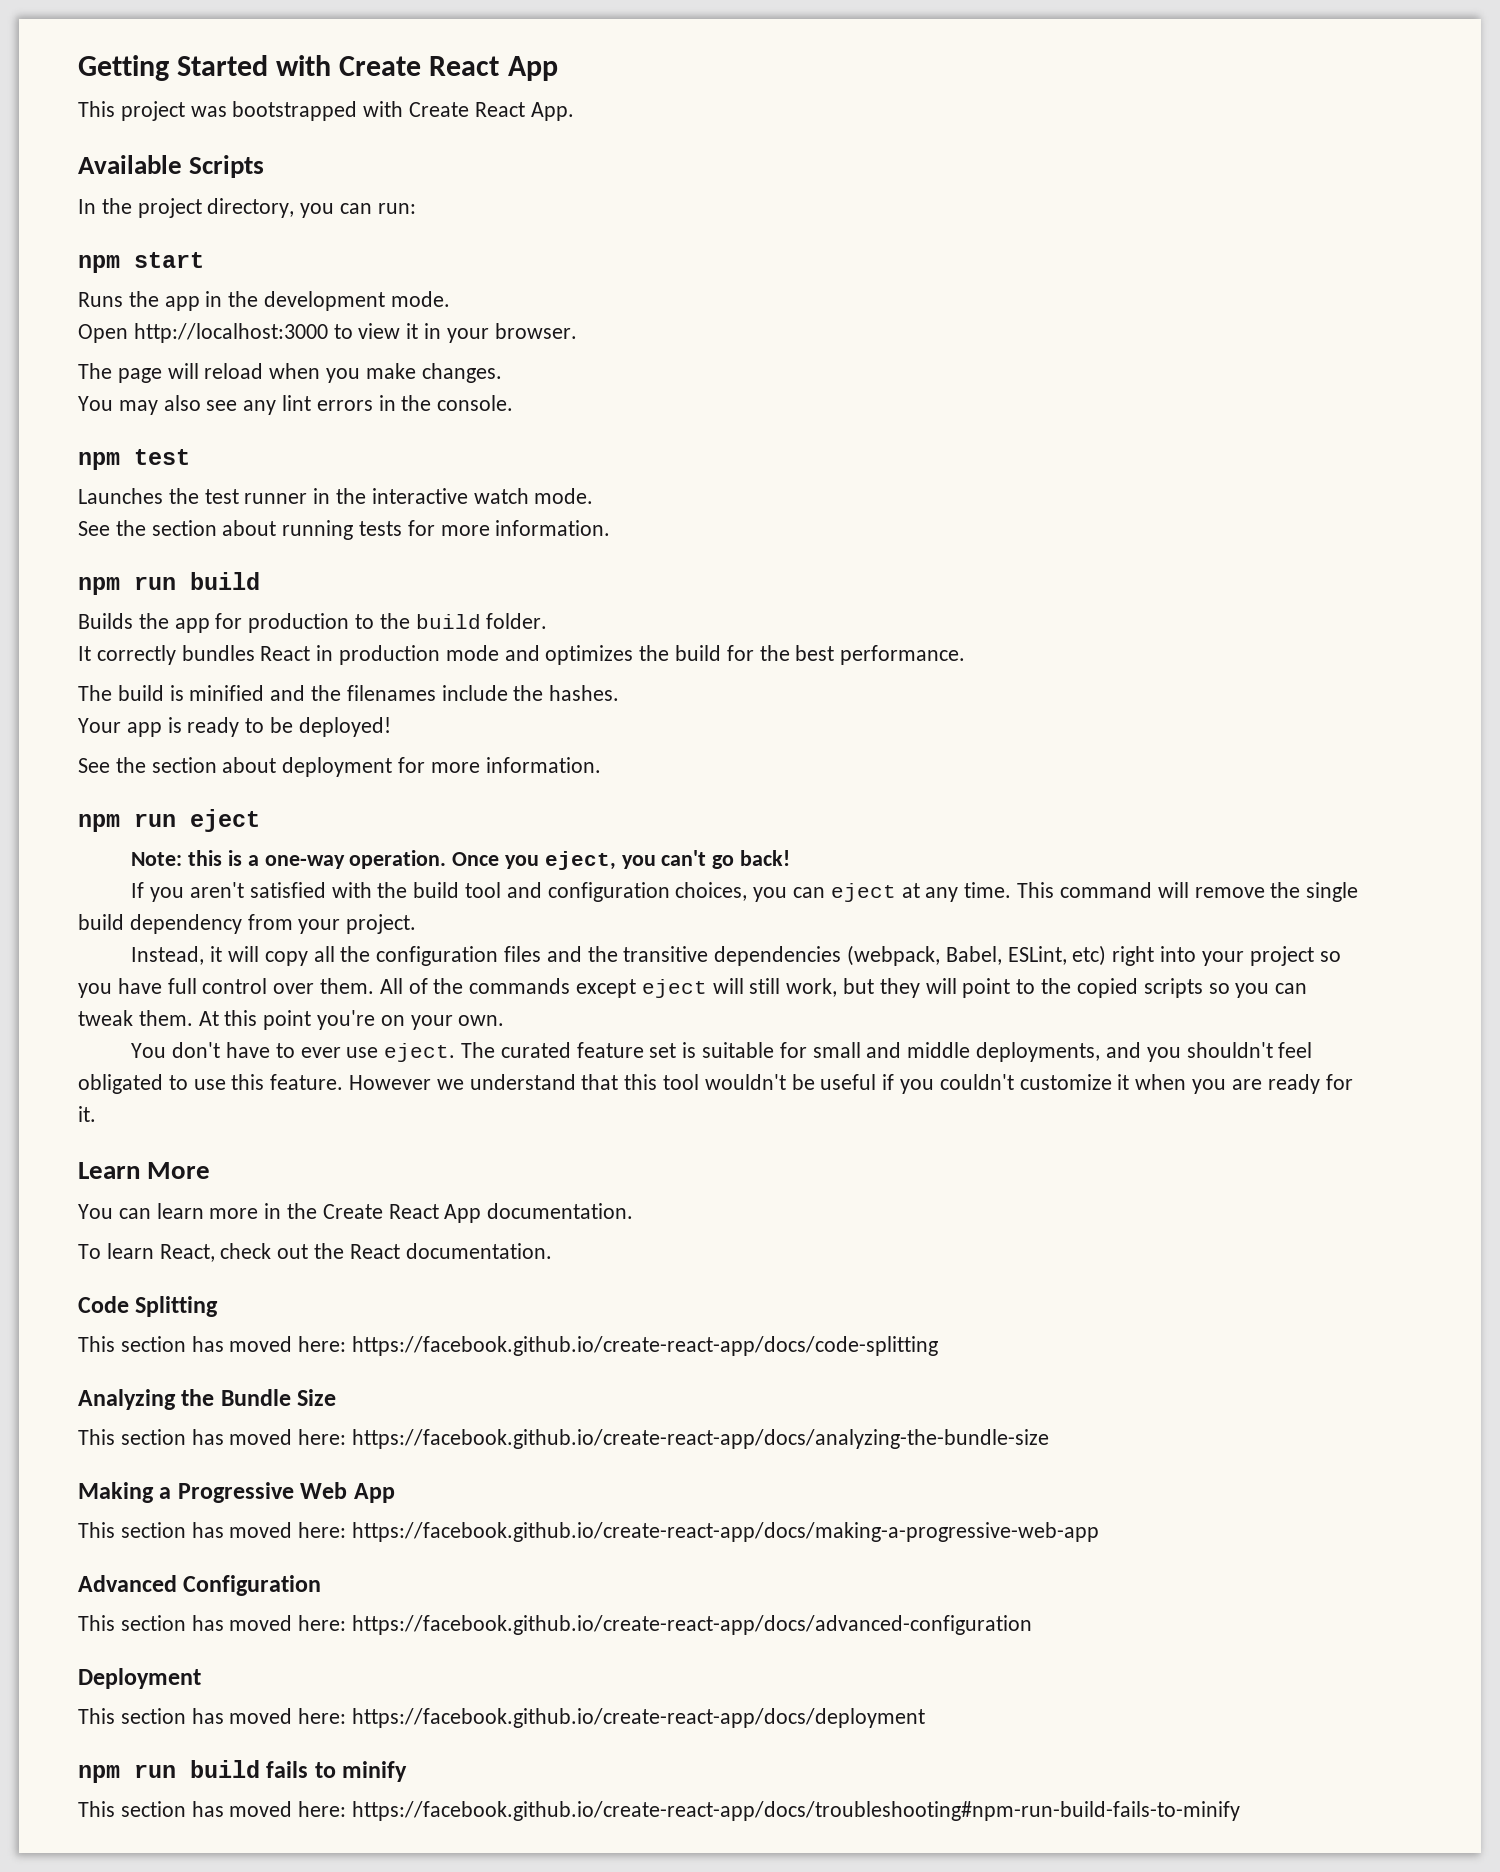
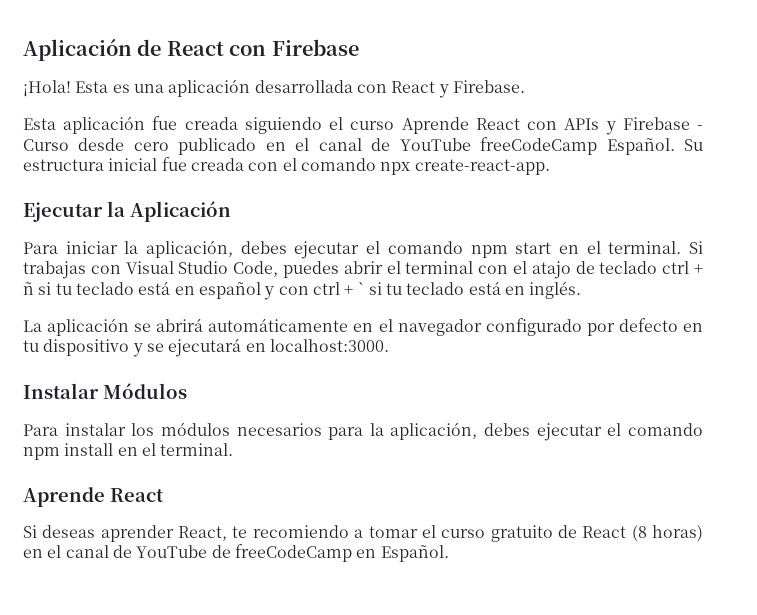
- Getting Started with Create React App
- This project was bootstrapped with Create React App.
- Available Scripts
- In the project directory, you can run:
- npm start
- Runs the app in the development mode.
- Open http://localhost:3000 to view it in your browser.
- The page will reload when you make changes.
- You may also see any lint errors in the console.
- npm test
- Launches the test runner in the interactive watch mode.
- See the section about running tests for more information.
- npm run build
- Builds the app for production to the build folder.
- It correctly bundles React in production mode and optimizes the build for the best performance.
- The build is minified and the filenames include the hashes.
- Your app is ready to be deployed!
- See the section about deployment for more information.
- npm run eject
- Note: this is a one-way operation. Once you eject, you can't go back!
- If you aren't satisfied with the build tool and configuration choices, you can eject at any time. This command will remove the single build dependency from your project.
- Instead, it will copy all the configuration files and the transitive dependencies (webpack, Babel, ESLint, etc) right into your project so you have full control over them. All of the commands except eject will still work, but they will point to the copied scripts so you can tweak them. At this point you're on your own.
- You don't have to ever use eject. The curated feature set is suitable for small and middle deployments, and you shouldn't feel obligated to use this feature. However we understand that this tool wouldn't be useful if you couldn't customize it when you are ready for it.
- Learn More
- You can learn more in the Create React App documentation.
- To learn React, check out the React documentation.
- Code Splitting
- This section has moved here: https://facebook.github.io/create-react-app/docs/code-splitting
- Analyzing the Bundle Size
- This section has moved here: https://facebook.github.io/create-react-app/docs/analyzing-the-bundle-size
- Making a Progressive Web App
- This section has moved here: https://facebook.github.io/create-react-app/docs/making-a-progressive-web-app
- Advanced Configuration
- This section has moved here: https://facebook.github.io/create-react-app/docs/advanced-configuration
- Deployment
- This section has moved here: https://facebook.github.io/create-react-app/docs/deployment
- npm run build fails to minify
- This section has moved here: https://facebook.github.io/create-react-app/docs/troubleshooting#npm-run-build-fails-to-minify
+ Aplicación de React con Firebase
+ ¡Hola! Esta es una aplicación desarrollada con React y Firebase.
+ Esta aplicación fue creada siguiendo el curso Aprende React con APIs y Firebase - Curso desde cero publicado en el canal de YouTube freeCodeCamp Español. Su estructura inicial fue creada con el comando npx create-react-app.
+ Ejecutar la Aplicación
+ Para iniciar la aplicación, debes ejecutar el comando npm start en el terminal. Si trabajas con Visual Studio Code, puedes abrir el terminal con el atajo de teclado ctrl + ñ si tu teclado está en español y con ctrl + ` si tu teclado está en inglés.
+ La aplicación se abrirá automáticamente en el navegador configurado por defecto en tu dispositivo y se ejecutará en localhost:3000.
+ Instalar Módulos
+ Para instalar los módulos necesarios para la aplicación, debes ejecutar el comando npm install en el terminal.
+ Aprende React
+ Si deseas aprender React, te recomiendo a tomar el curso gratuito de React (8 horas) en el canal de YouTube de freeCodeCamp en Español.

